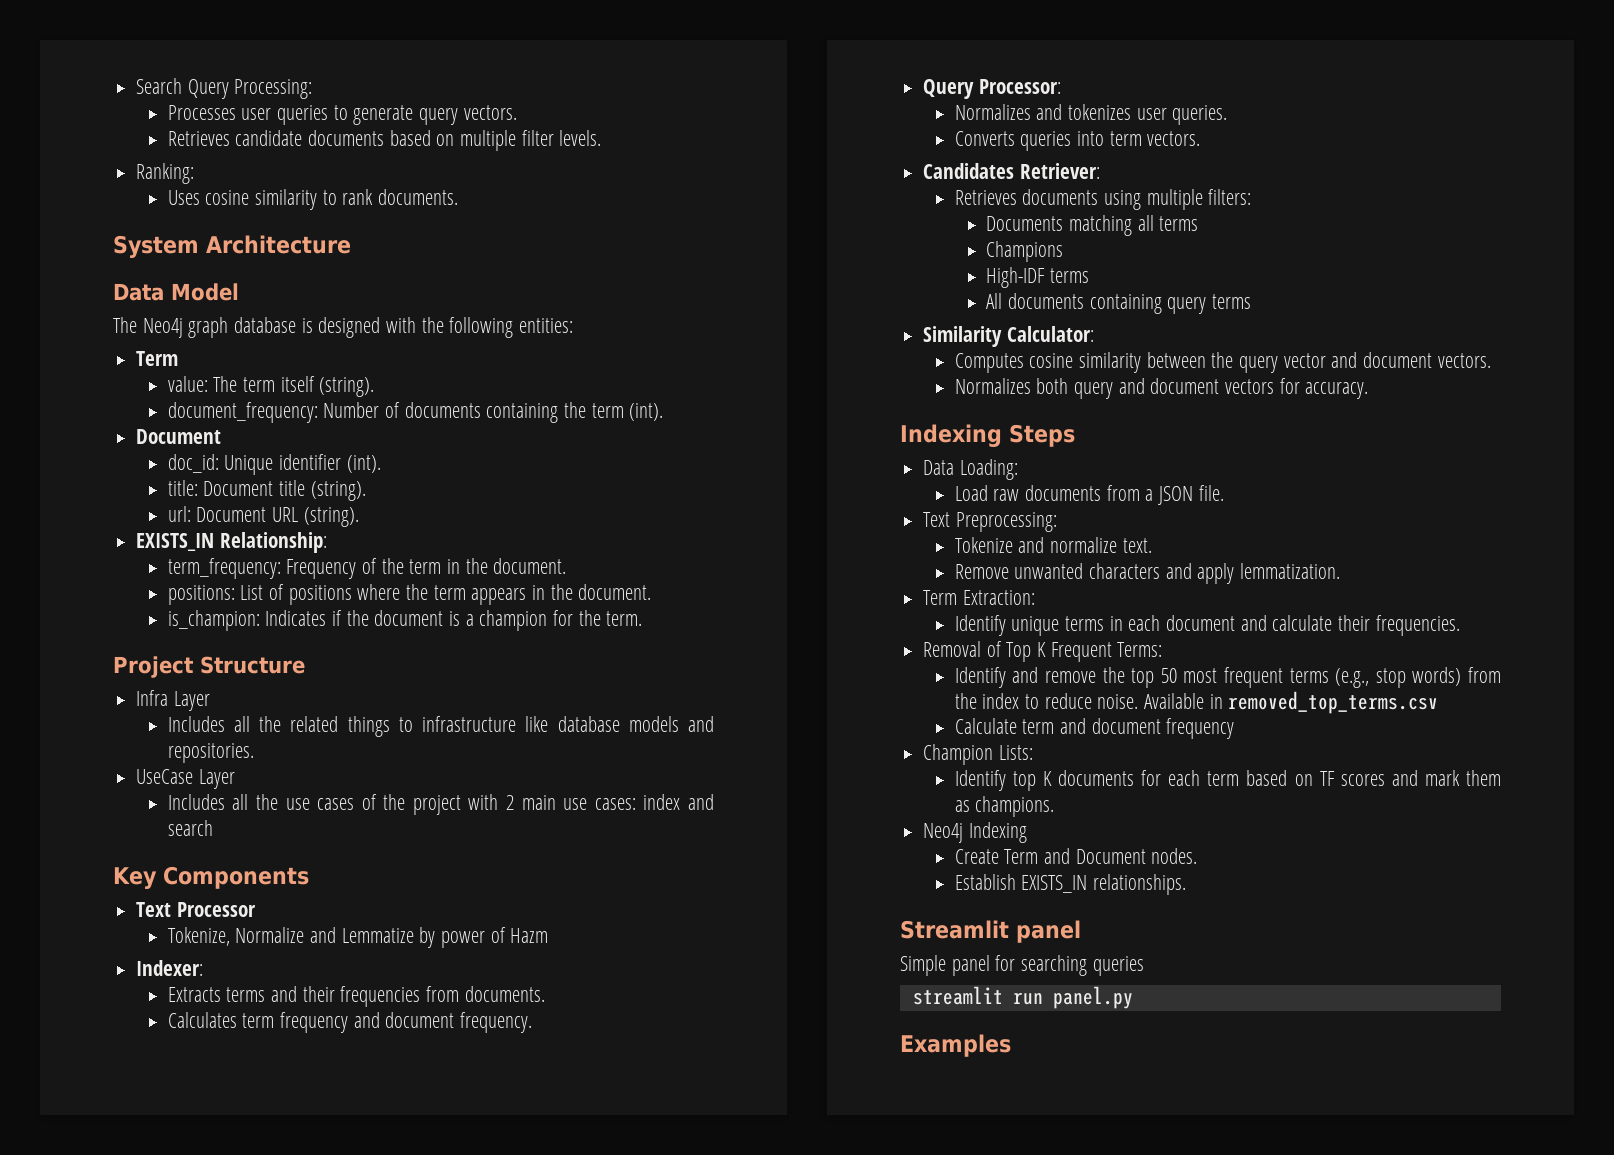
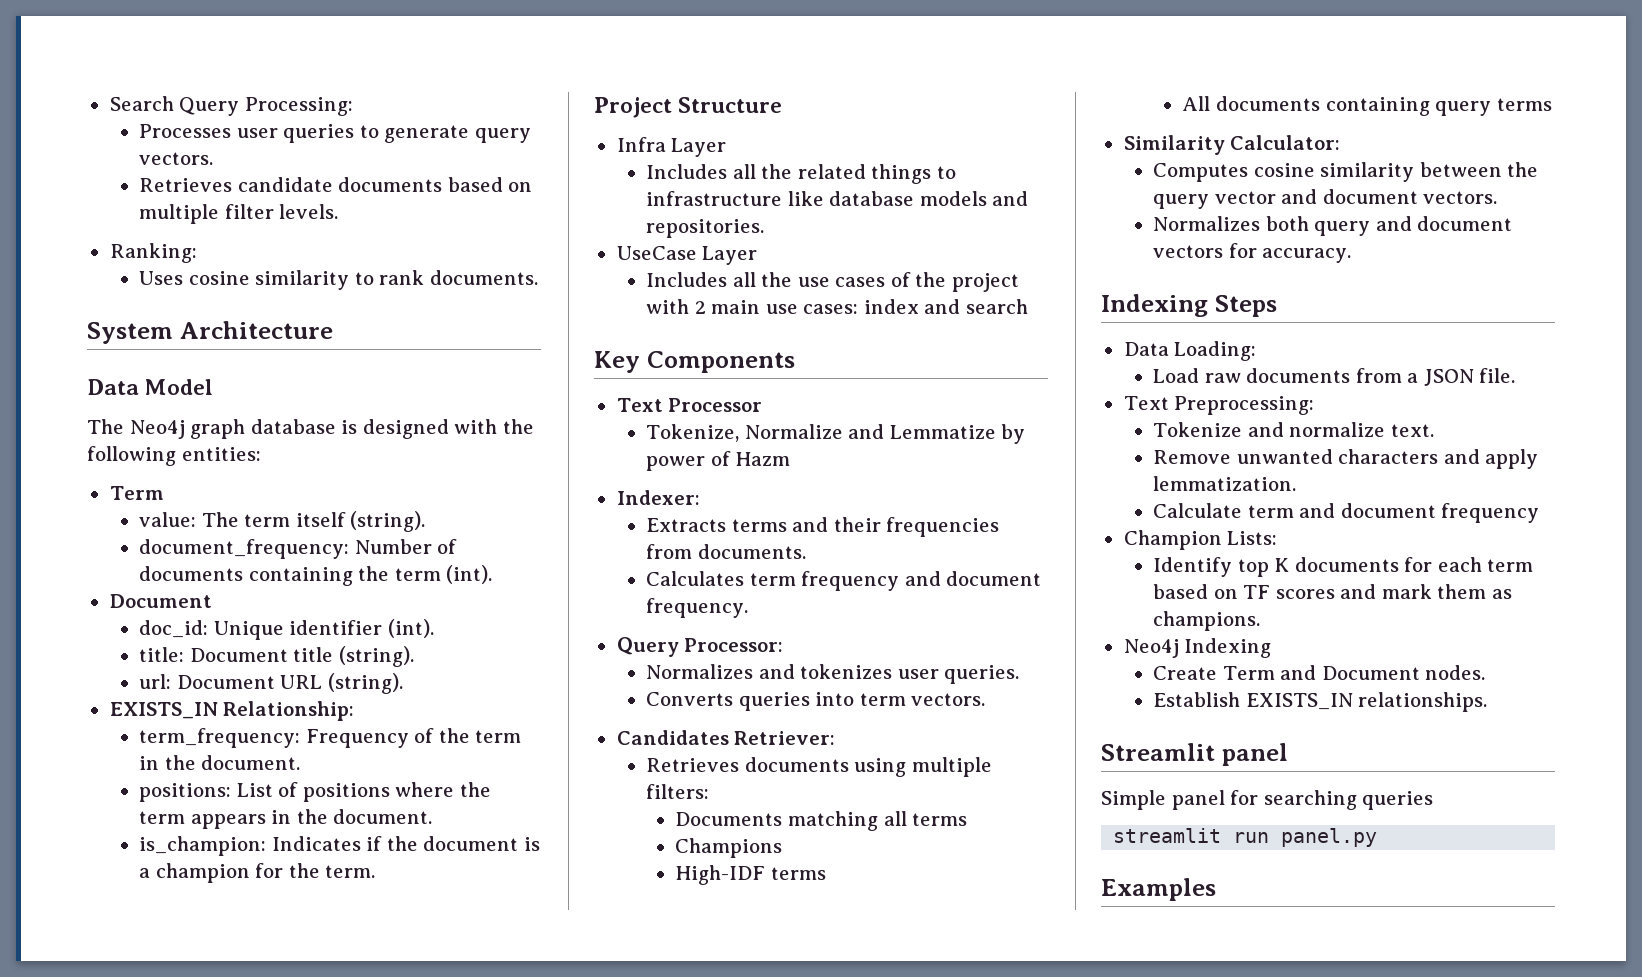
- Term Extraction:
- Identify unique terms in each document and calculate their frequencies.
- Removal of Top K Frequent Terms:
- Identify and remove the top 50 most frequent terms (e.g., stop words) from the index to reduce noise. Available in removed_top_terms.csv

